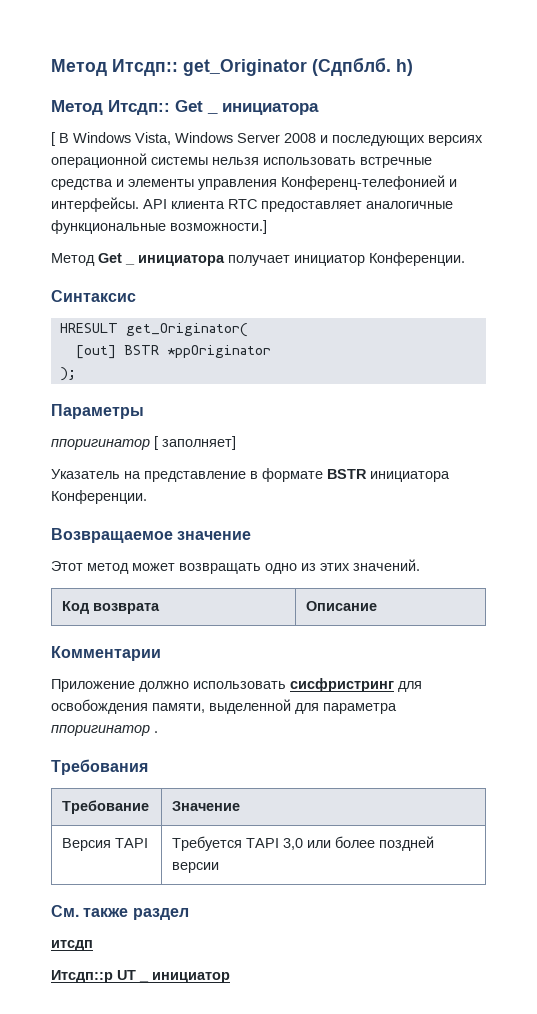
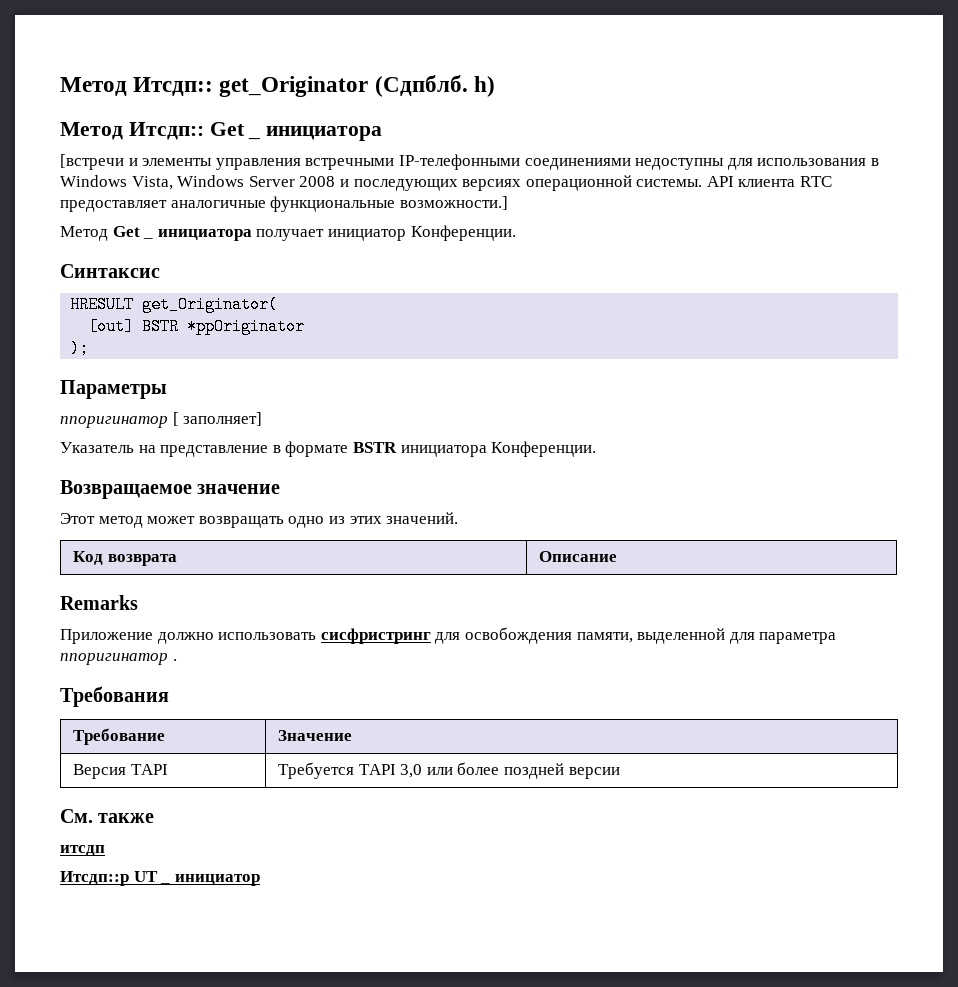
- [ В Windows Vista, Windows Server 2008 и последующих версиях операционной системы нельзя использовать встречные средства и элементы управления Конференц-телефонией и интерфейсы.
+ [встречи и элементы управления встречными IP-телефонными соединениями недоступны для использования в Windows Vista, Windows Server 2008 и последующих версиях операционной системы.
- Комментарии
+ Remarks
- См. также раздел
+ См. также

